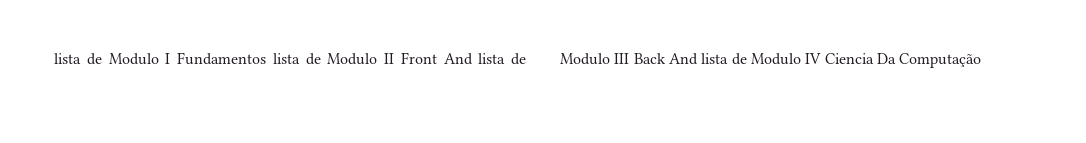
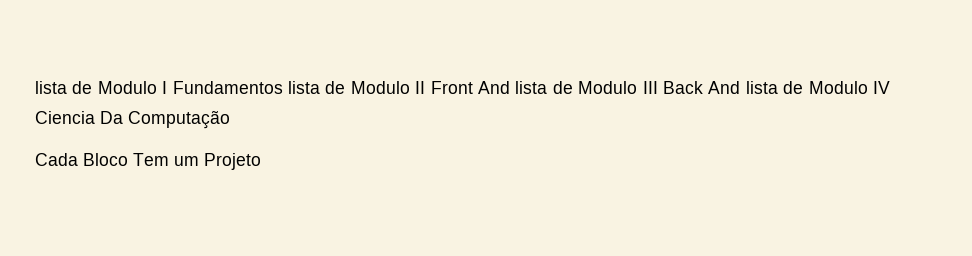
+ Cada Bloco Tem um Projeto

